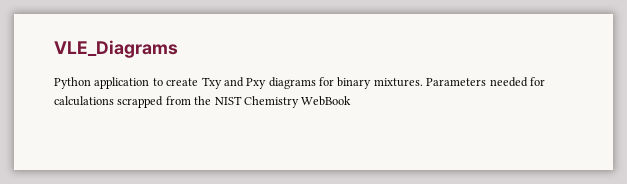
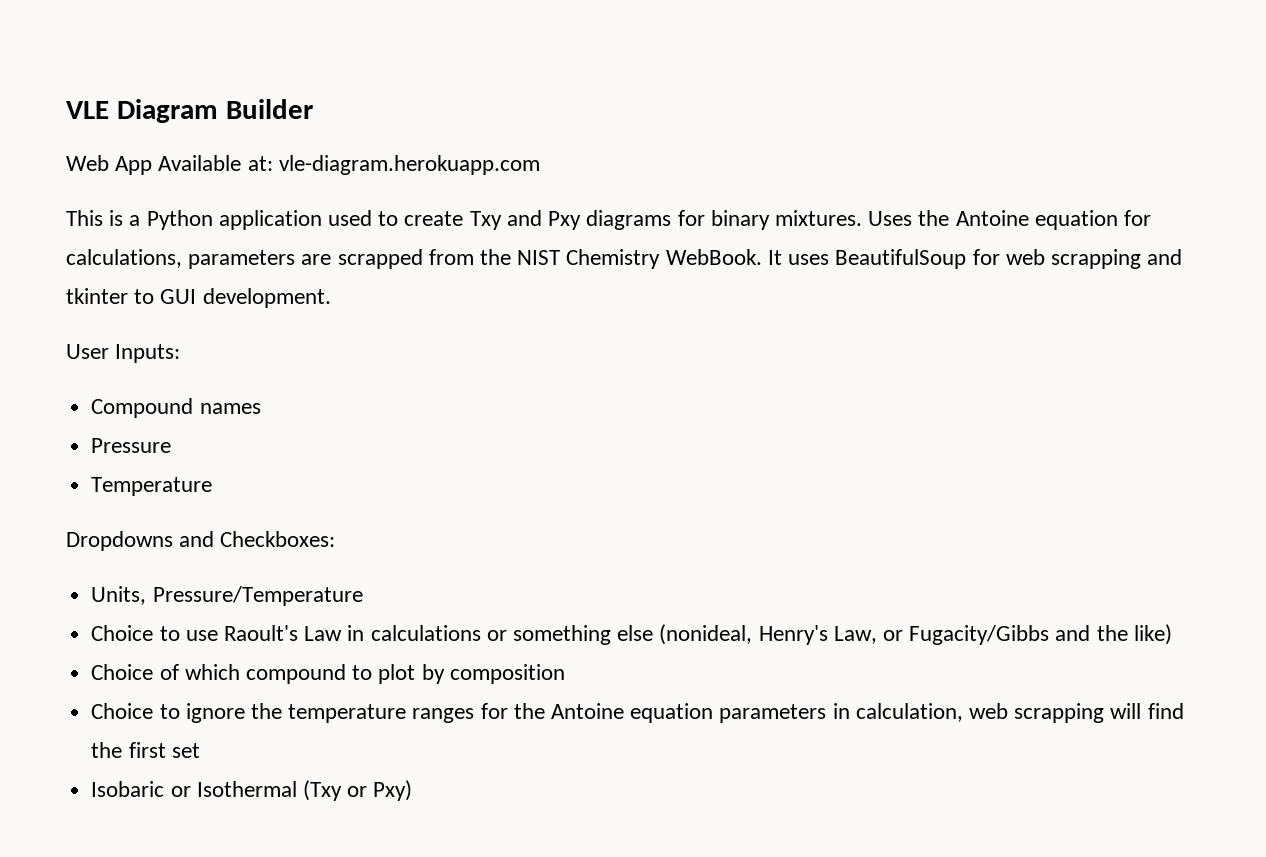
- VLE_Diagrams
- Python application to create Txy and Pxy diagrams for binary mixtures.
+ VLE Diagram Builder
+ Web App Available at: vle-diagram.herokuapp.com
+ This is a Python application used to create Txy and Pxy diagrams for binary mixtures.
- Parameters needed for calculations scrapped from the NIST Chemistry WebBook
+ Uses the Antoine equation for calculations, parameters are scrapped from the NIST Chemistry WebBook. It uses BeautifulSoup for web scrapping and tkinter to GUI development.
+ User Inputs:
+ Compound names
+ Pressure
+ Temperature
+ Dropdowns and Checkboxes:
+ Units, Pressure/Temperature
+ Choice to use Raoult's Law in calculations or something else (nonideal, Henry's Law, or Fugacity/Gibbs and the like)
+ Choice of which compound to plot by composition
+ Choice to ignore the temperature ranges for the Antoine equation parameters in calculation, web scrapping will find the first set
+ Isobaric or Isothermal (Txy or Pxy)

